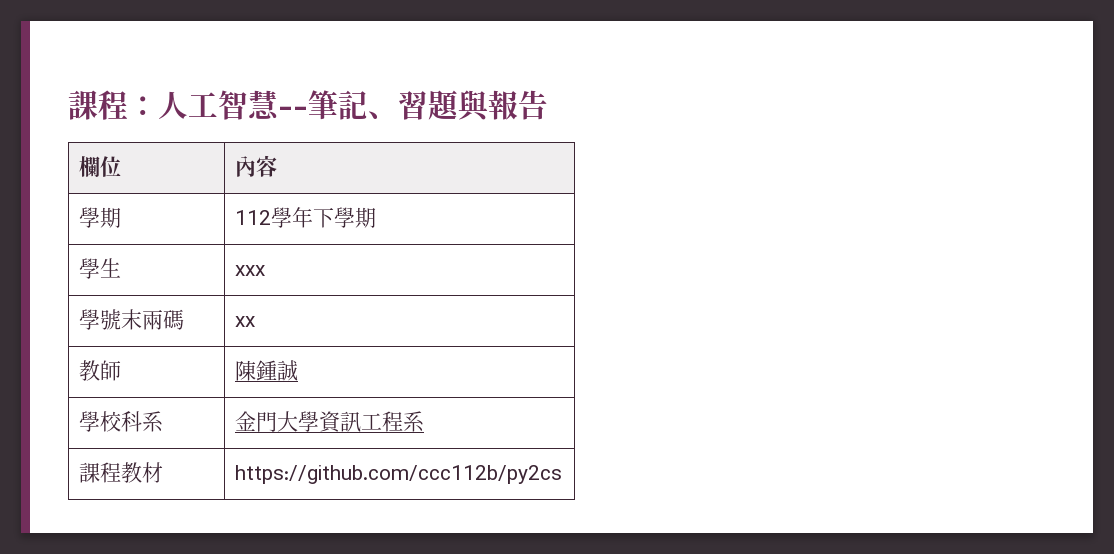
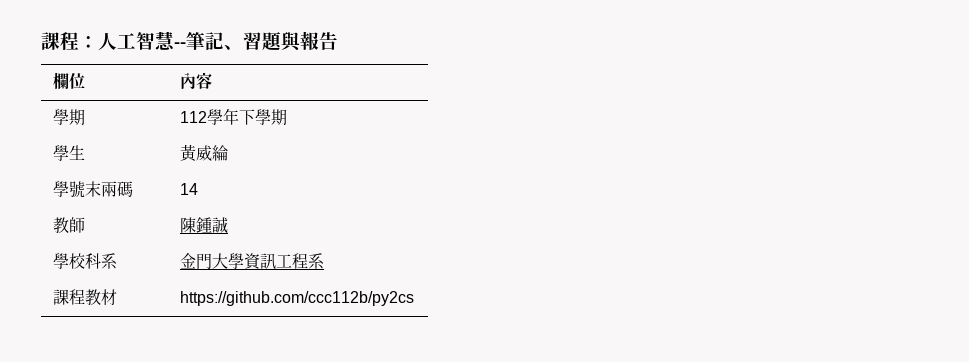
- 學生 | xxx
+ 學生 | 黃威綸
- 學號末兩碼 | xx
+ 學號末兩碼 | 14

